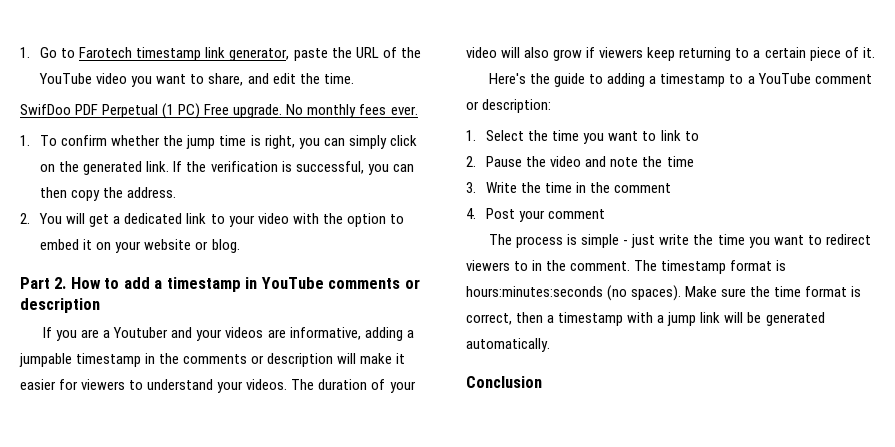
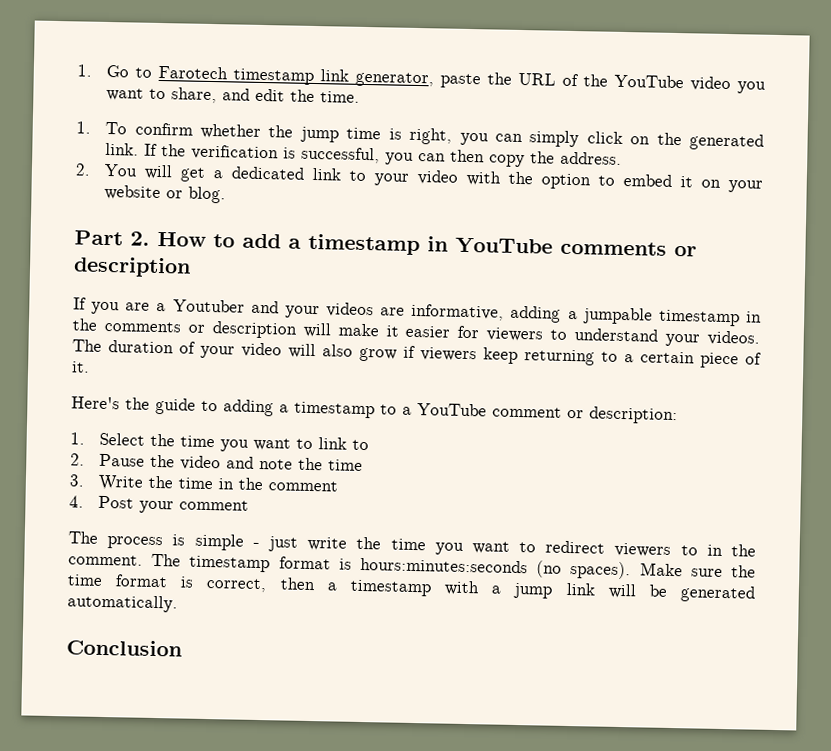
- SwifDoo PDF Perpetual (1 PC) Free upgrade. No monthly fees ever.

